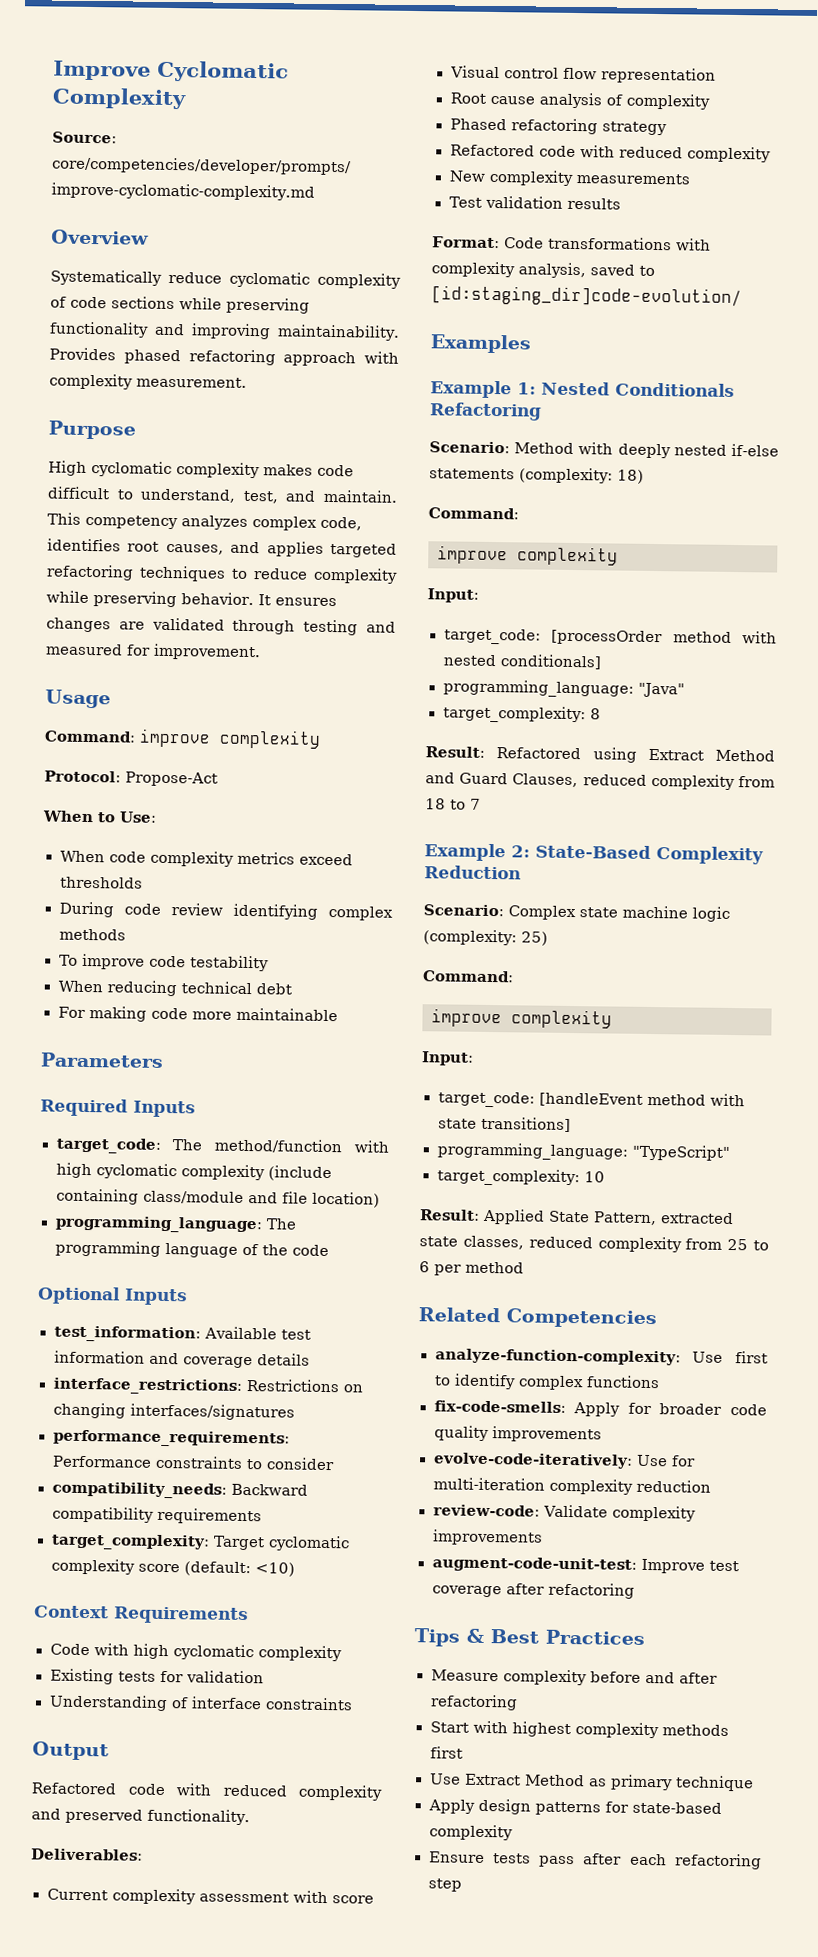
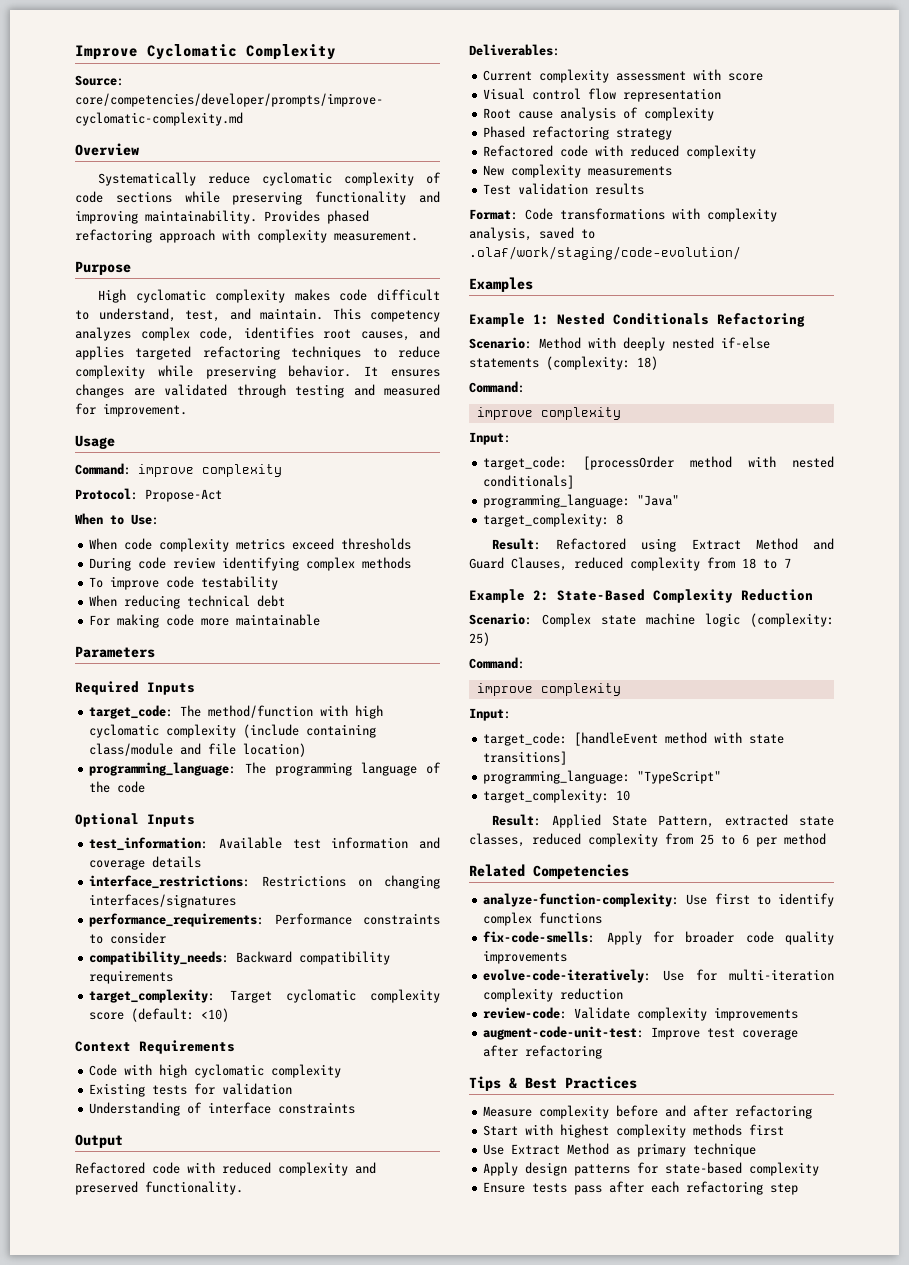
- Format: Code transformations with complexity analysis, saved to [id:staging_dir]code-evolution/
+ Format: Code transformations with complexity analysis, saved to .olaf/work/staging/code-evolution/

